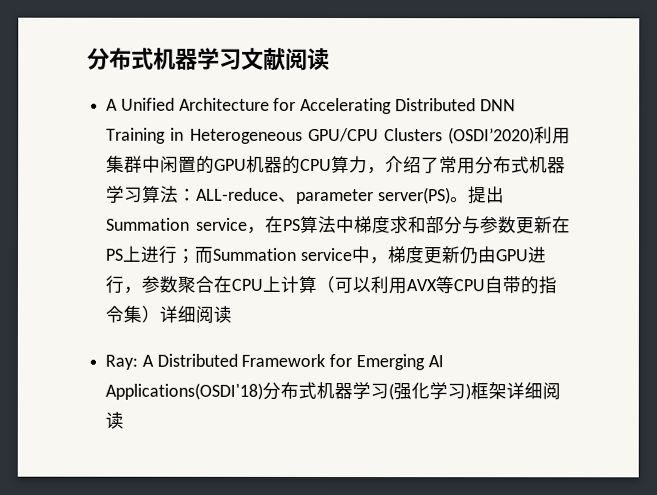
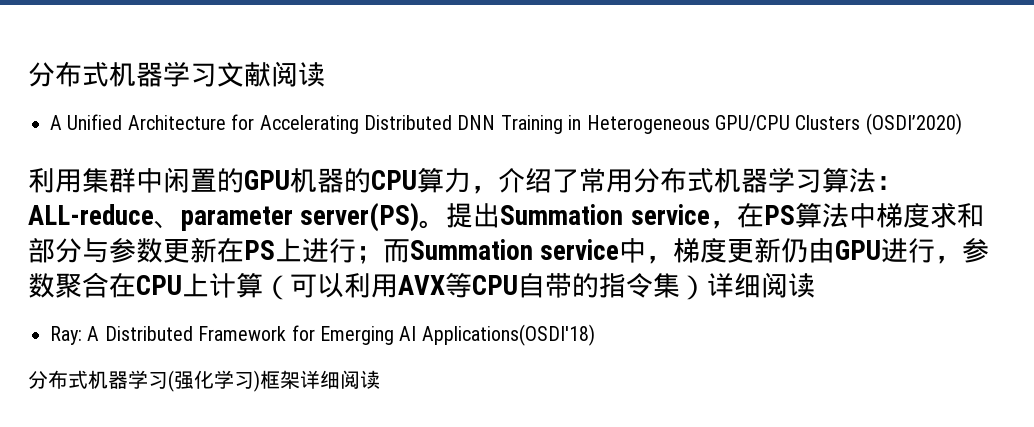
- A Unified Architecture for Accelerating Distributed DNN Training in Heterogeneous GPU/CPU Clusters (OSDI’2020)利用集群中闲置的GPU机器的CPU算力，介绍了常用分布式机器学习算法：ALL-reduce、parameter server(PS)。
+ A Unified Architecture for Accelerating Distributed DNN Training in Heterogeneous GPU/CPU Clusters (OSDI’2020)
+ 利用集群中闲置的GPU机器的CPU算力，介绍了常用分布式机器学习算法：ALL-reduce、parameter server(PS)。
- Ray: A Distributed Framework for Emerging AI Applications(OSDI'18)分布式机器学习(强化学习)框架详细阅读
+ Ray: A Distributed Framework for Emerging AI Applications(OSDI'18)
+ 分布式机器学习(强化学习)框架详细阅读

